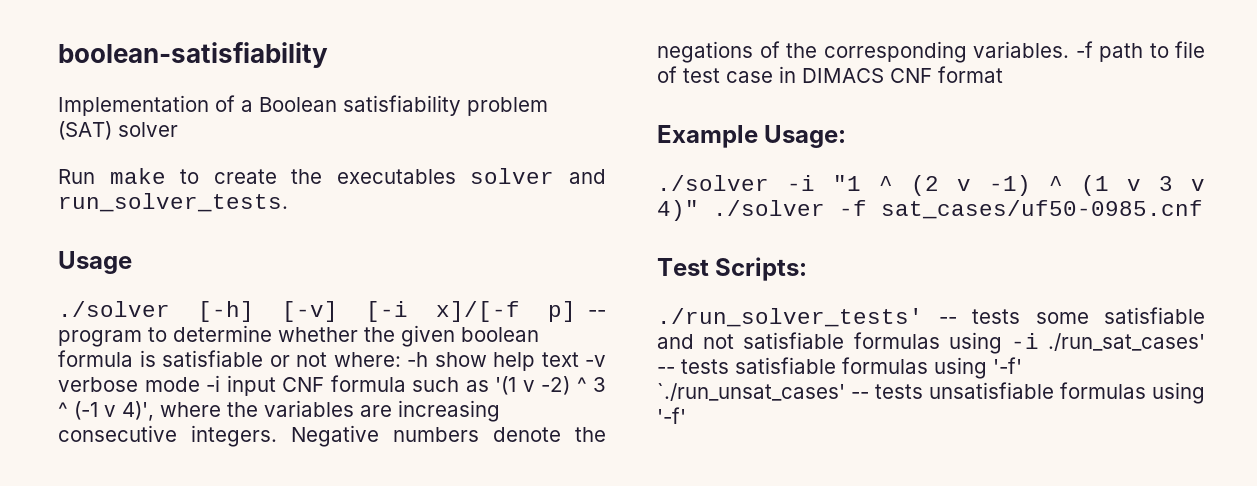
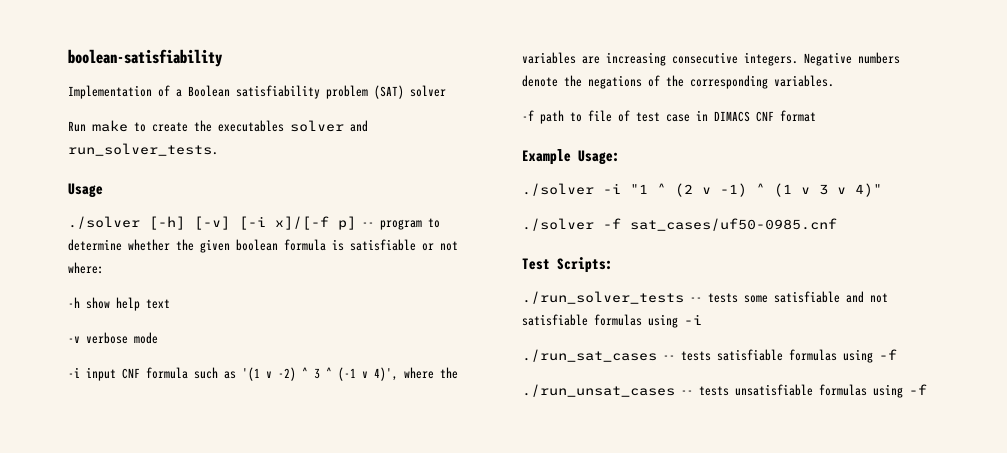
- ./solver [-h] [-v] [-i x]/[-f p] -- program to determine whether the given boolean formula is satisfiable or not where: -h show help text -v verbose mode -i input CNF formula such as '(1 v -2) ^ 3 ^ (-1 v 4)', where the variables are increasing consecutive integers.
+ ./solver [-h] [-v] [-i x]/[-f p] -- program to determine whether the given boolean formula is satisfiable or not where:
+ -h show help text
+ -v verbose mode
+ -i input CNF formula such as '(1 v -2) ^ 3 ^ (-1 v 4)', where the variables are increasing consecutive integers.
- Negative numbers denote the negations of the corresponding variables. -f path to file of test case in DIMACS CNF format
+ Negative numbers denote the negations of the corresponding variables.
+ -f path to file of test case in DIMACS CNF format
- ./solver -i "1 ^ (2 v -1) ^ (1 v 3 v 4)" ./solver -f sat_cases/uf50-0985.cnf
+ ./solver -i "1 ^ (2 v -1) ^ (1 v 3 v 4)"
+ ./solver -f sat_cases/uf50-0985.cnf
- ./run_solver_tests' -- tests some satisfiable and not satisfiable formulas using -i ./run_sat_cases' -- tests satisfiable formulas using '-f' `./run_unsat_cases' -- tests unsatisfiable formulas using '-f'
+ ./run_solver_tests -- tests some satisfiable and not satisfiable formulas using -i
+ ./run_sat_cases -- tests satisfiable formulas using -f
+ ./run_unsat_cases -- tests unsatisfiable formulas using -f

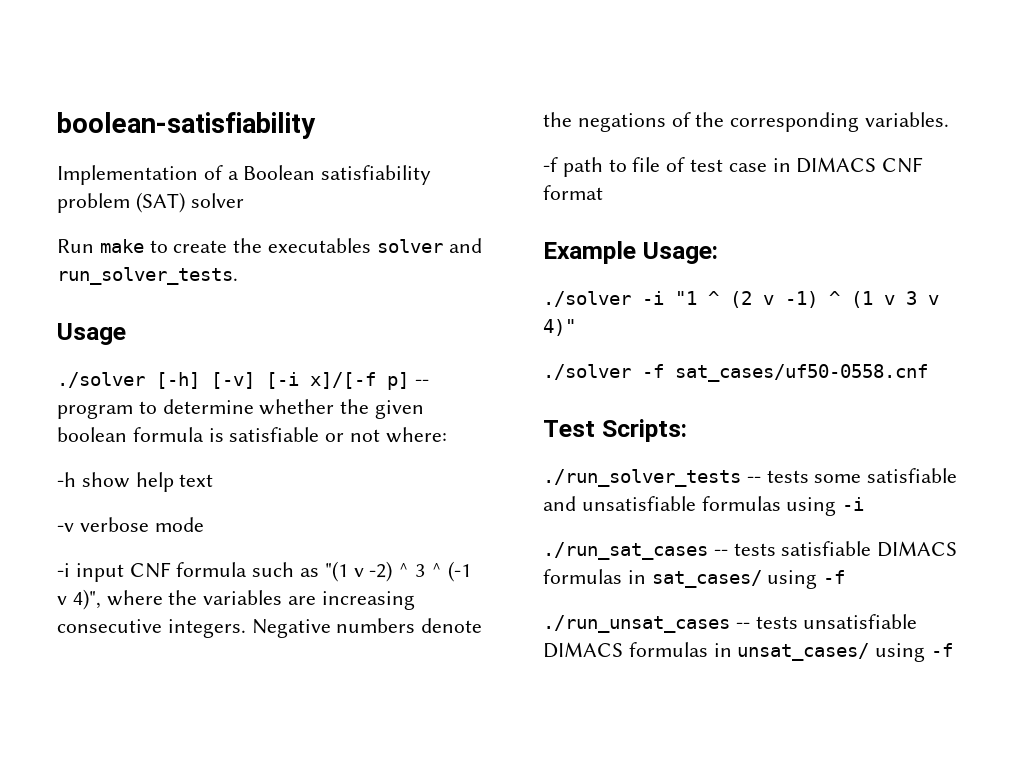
- -i input CNF formula such as '(1 v -2) ^ 3 ^ (-1 v 4)', where the variables are increasing consecutive integers.
+ -i input CNF formula such as "(1 v -2) ^ 3 ^ (-1 v 4)", where the variables are increasing consecutive integers.
- ./solver -f sat_cases/uf50-0985.cnf
+ ./solver -f sat_cases/uf50-0558.cnf
- ./run_solver_tests -- tests some satisfiable and not satisfiable formulas using -i
+ ./run_solver_tests -- tests some satisfiable and unsatisfiable formulas using -i
- ./run_sat_cases -- tests satisfiable formulas using -f
+ ./run_sat_cases -- tests satisfiable DIMACS formulas in sat_cases/ using -f
- ./run_unsat_cases -- tests unsatisfiable formulas using -f
+ ./run_unsat_cases -- tests unsatisfiable DIMACS formulas in unsat_cases/ using -f

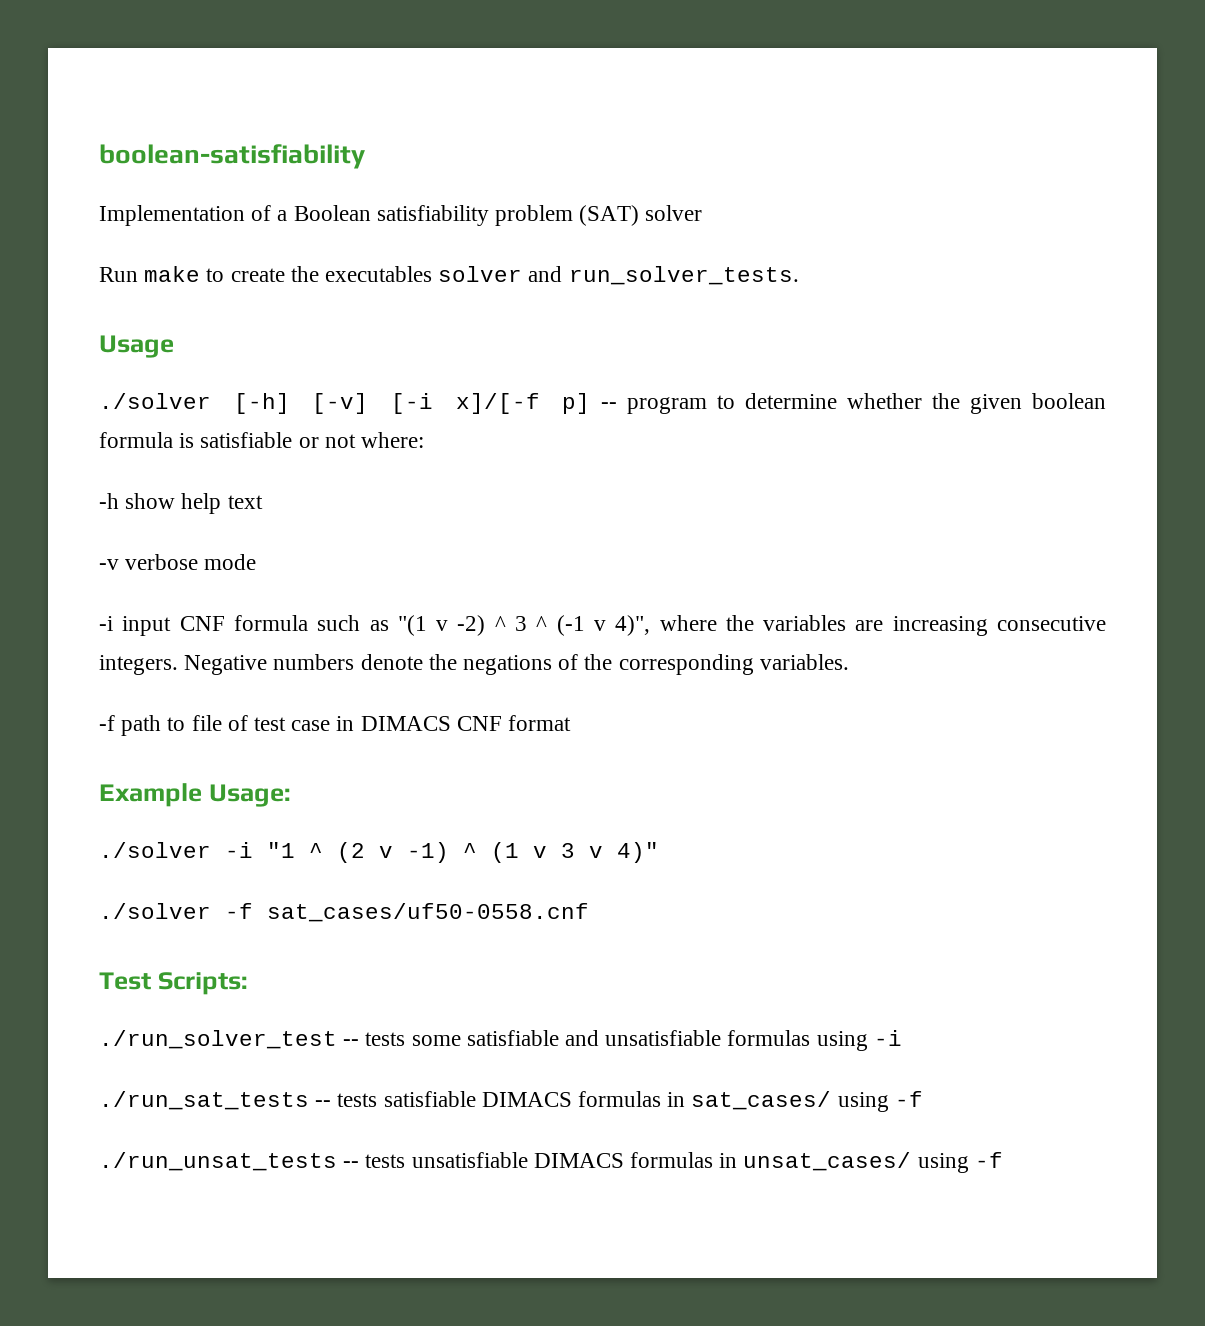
- ./run_solver_tests -- tests some satisfiable and unsatisfiable formulas using -i
+ ./run_solver_test -- tests some satisfiable and unsatisfiable formulas using -i
- ./run_sat_cases -- tests satisfiable DIMACS formulas in sat_cases/ using -f
+ ./run_sat_tests -- tests satisfiable DIMACS formulas in sat_cases/ using -f
- ./run_unsat_cases -- tests unsatisfiable DIMACS formulas in unsat_cases/ using -f
+ ./run_unsat_tests -- tests unsatisfiable DIMACS formulas in unsat_cases/ using -f

